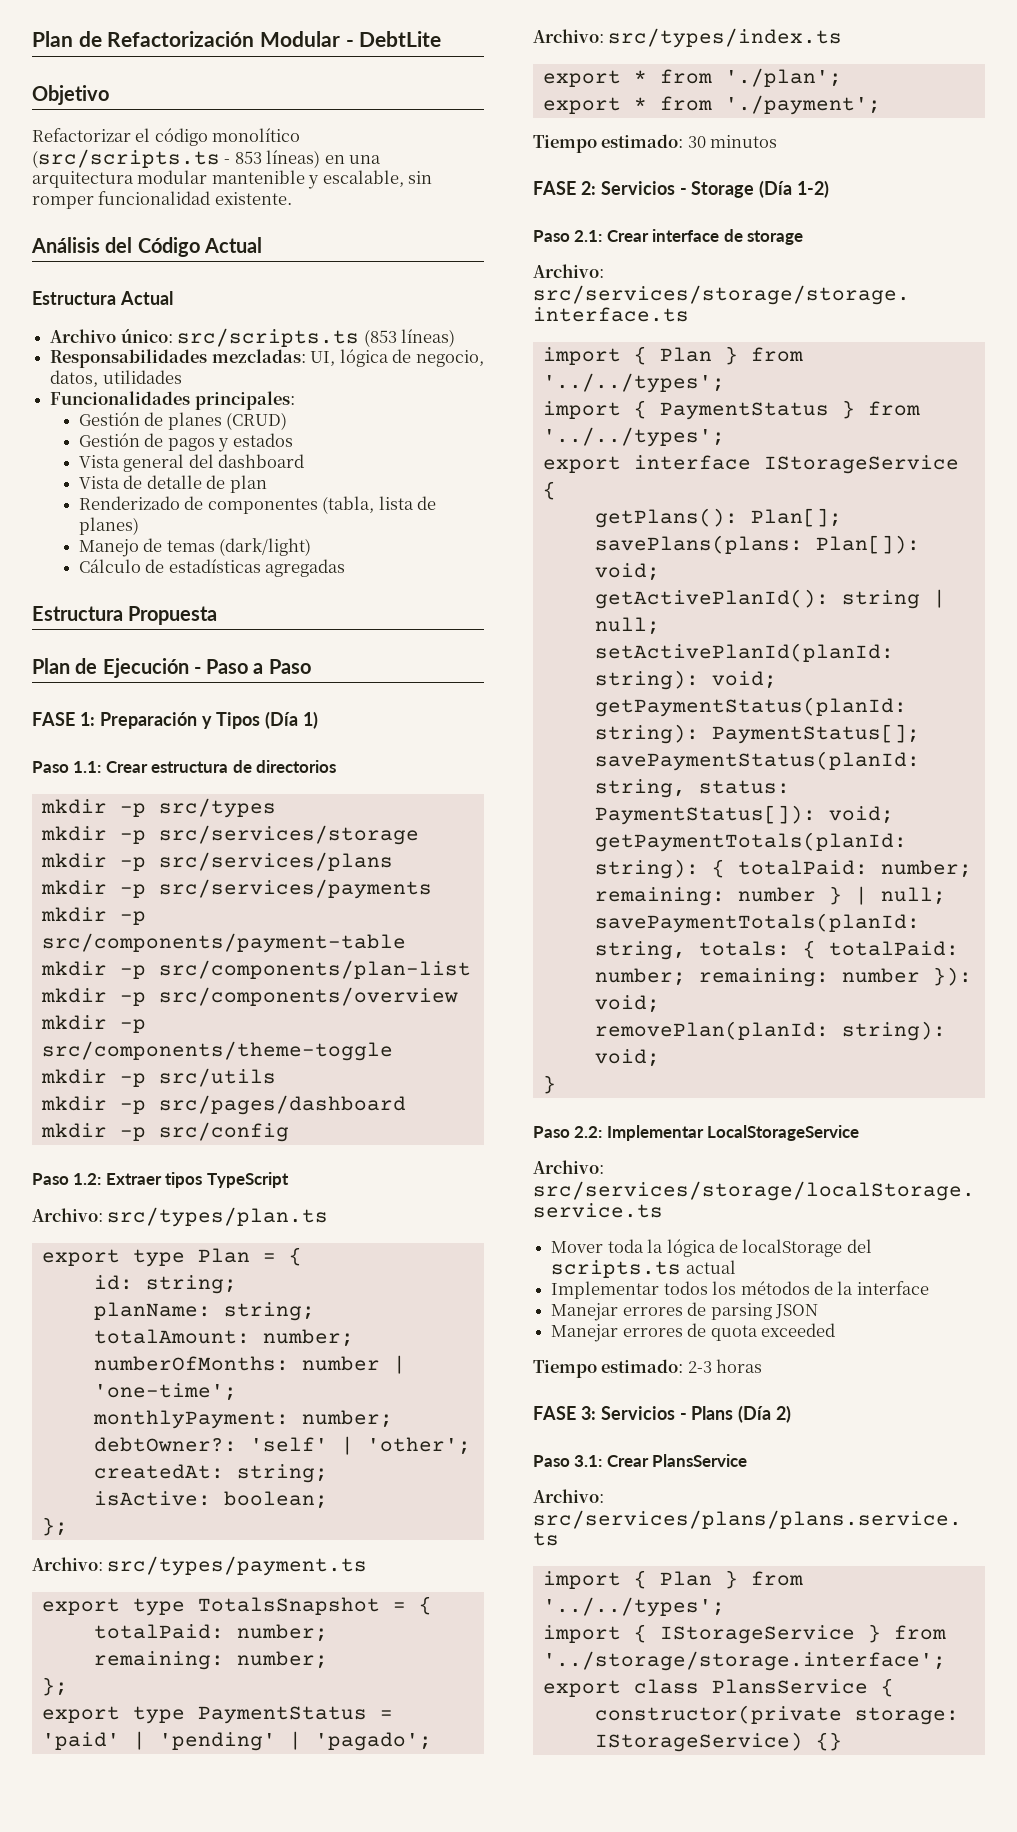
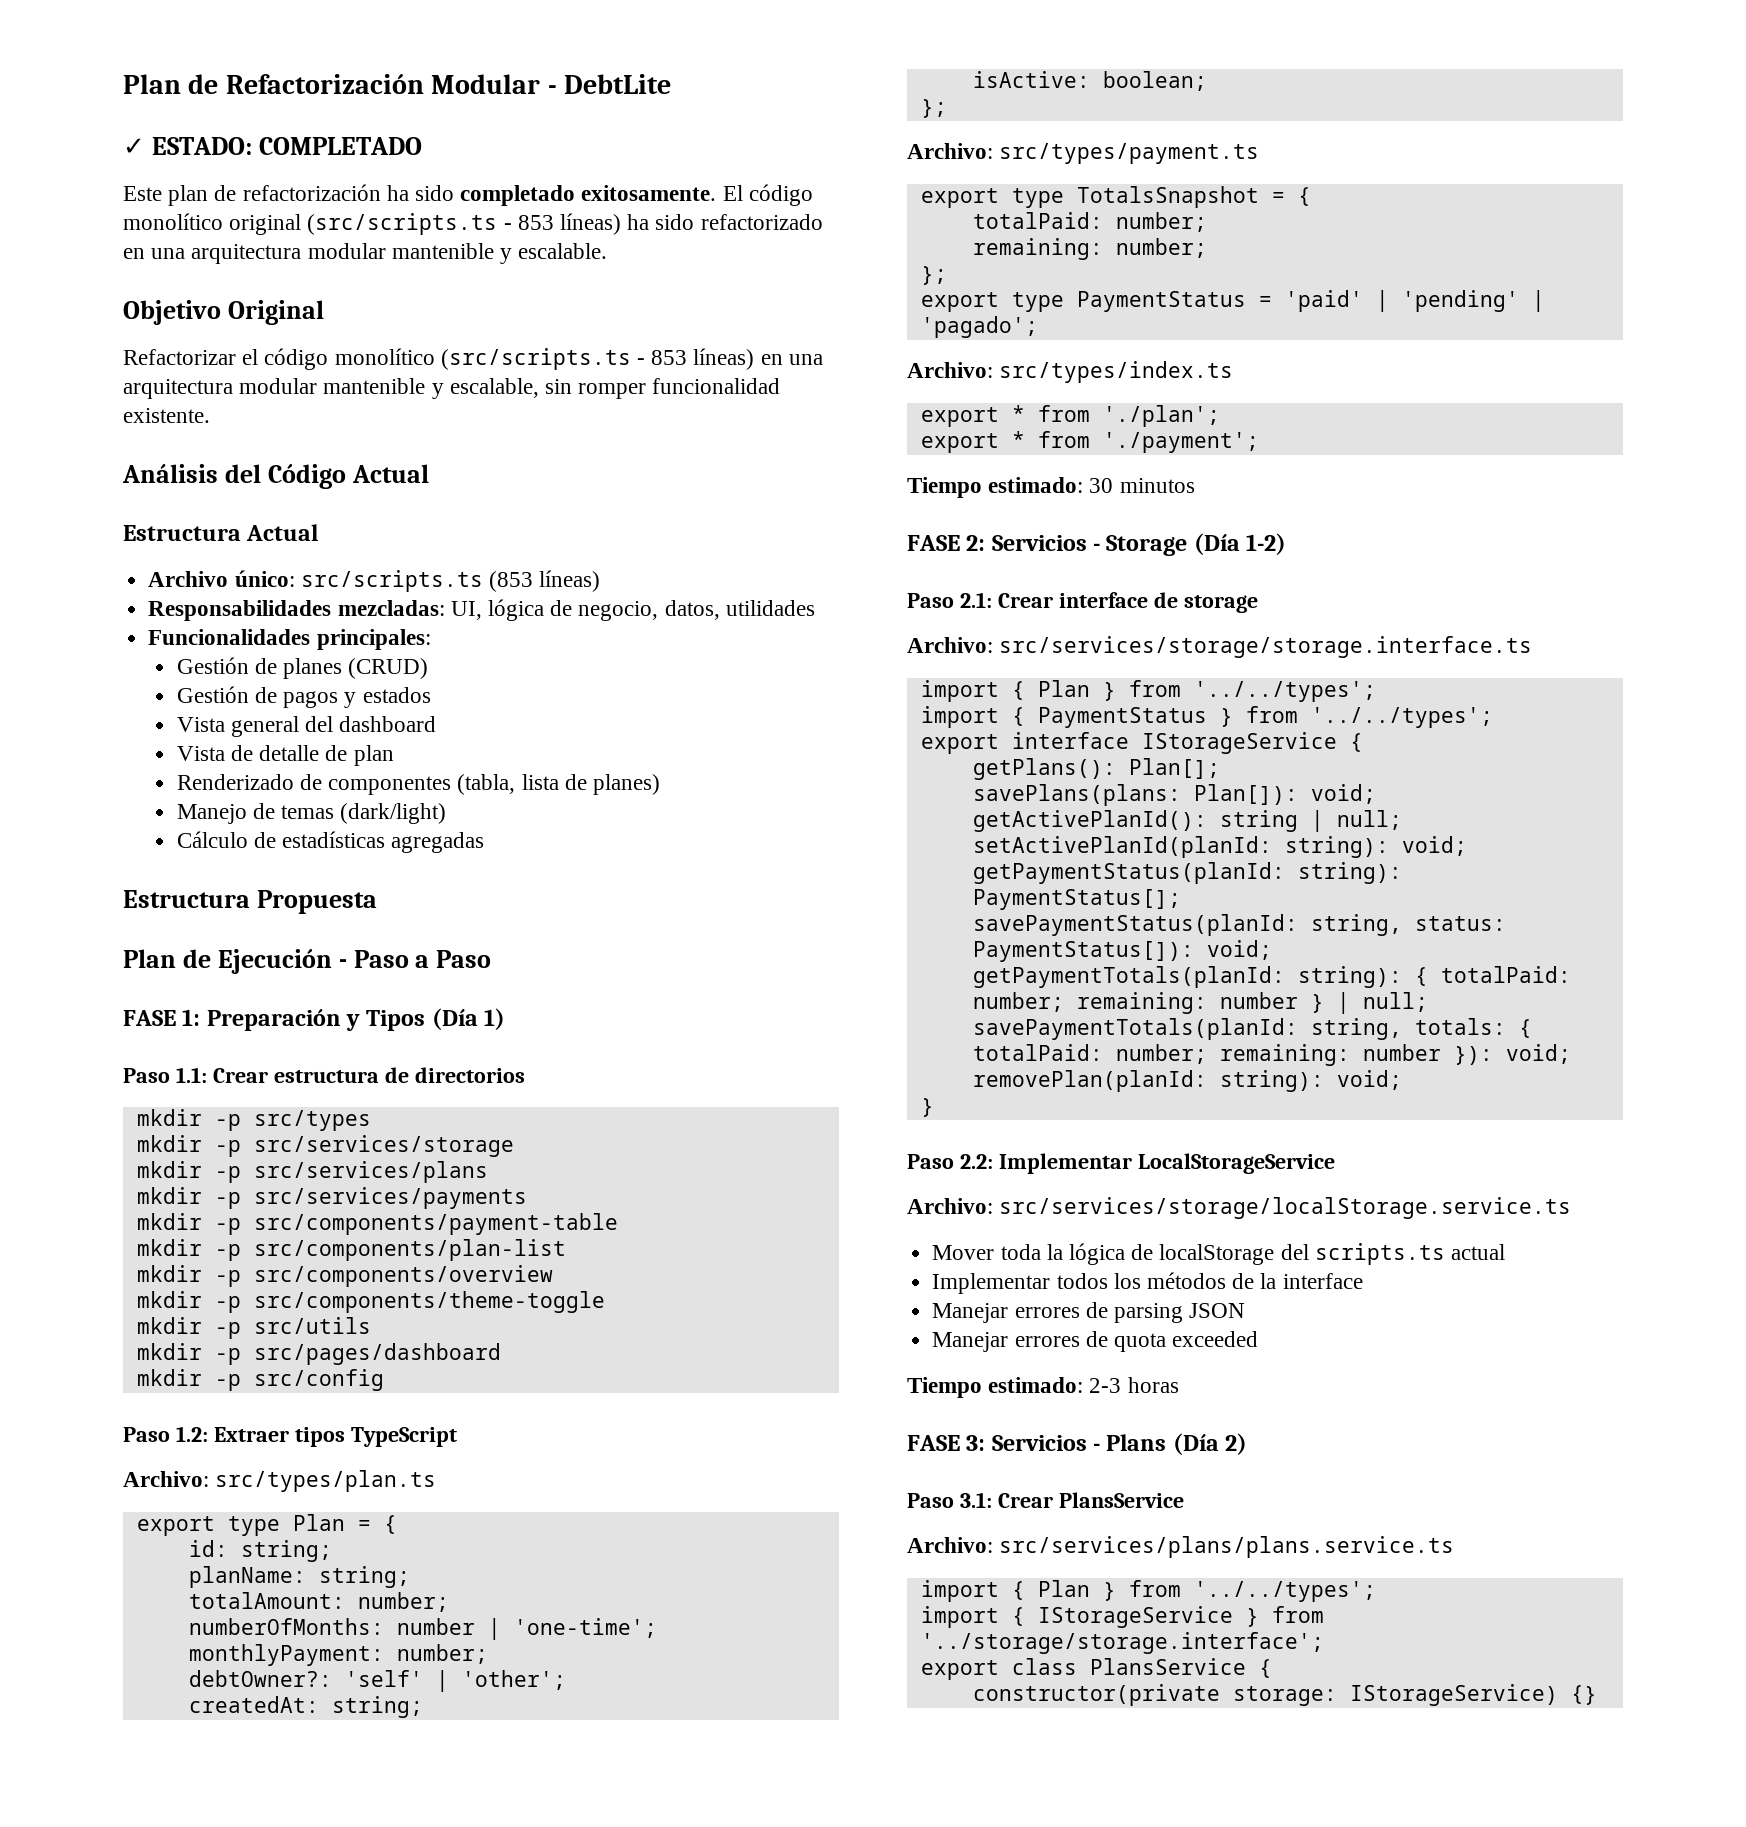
+ ✓ ESTADO: COMPLETADO
+ Este plan de refactorización ha sido completado exitosamente. El código monolítico original (src/scripts.ts - 853 líneas) ha sido refactorizado en una arquitectura modular mantenible y escalable.
- Objetivo
+ Objetivo Original

